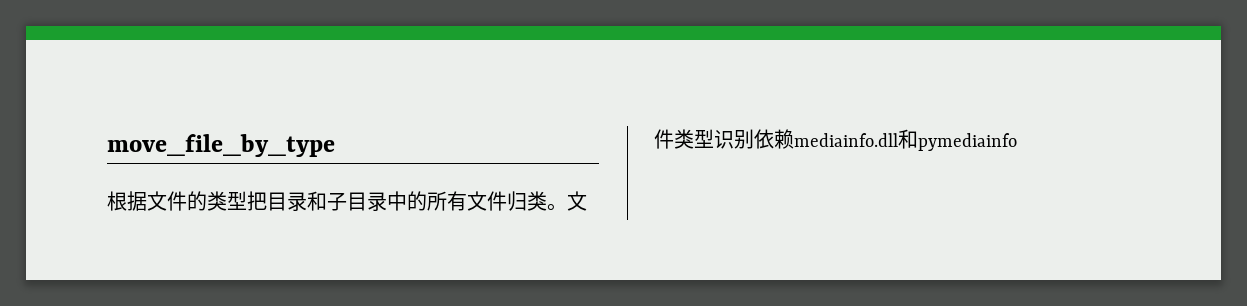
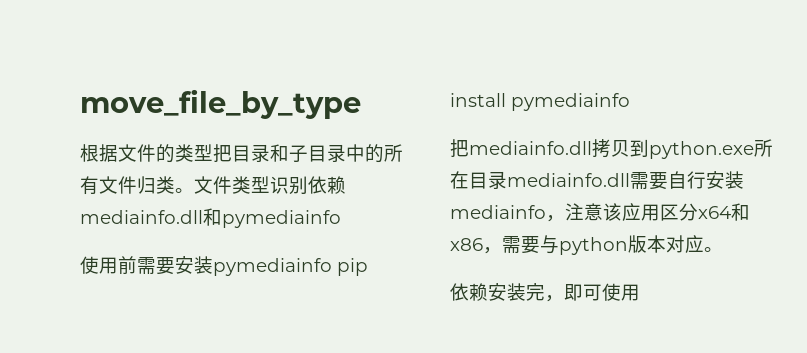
+ 使用前需要安装pymediainfo pip install pymediainfo
+ 把mediainfo.dll拷贝到python.exe所在目录mediainfo.dll需要自行安装mediainfo，注意该应用区分x64和x86，需要与python版本对应。
+ 依赖安装完，即可使用

